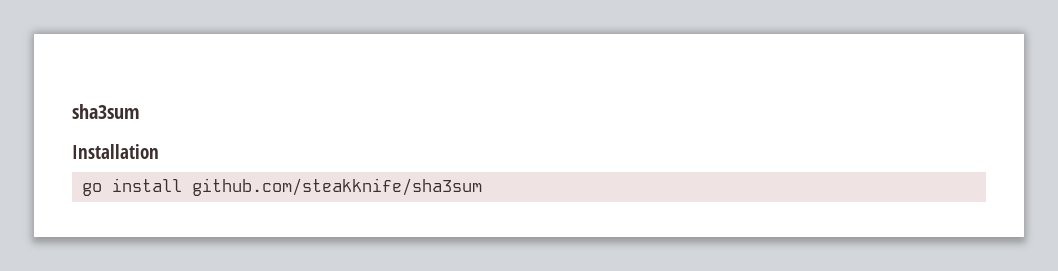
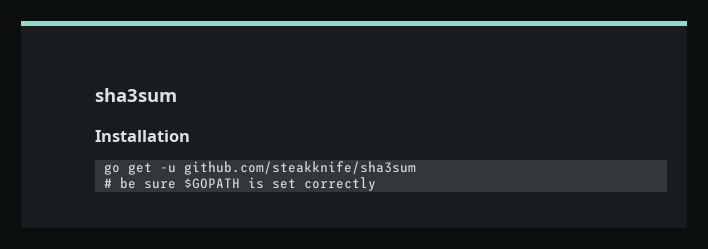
- go install github.com/steakknife/sha3sum
+ go get -u github.com/steakknife/sha3sum
+ # be sure $GOPATH is set correctly

